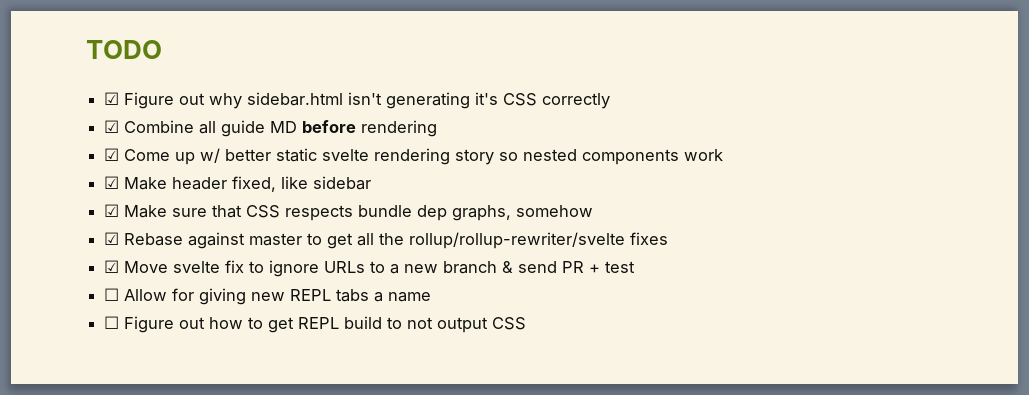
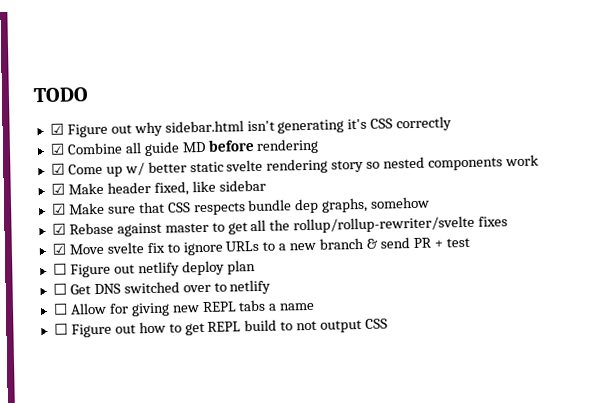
+ ☐ Figure out netlify deploy plan
+ ☐ Get DNS switched over to netlify

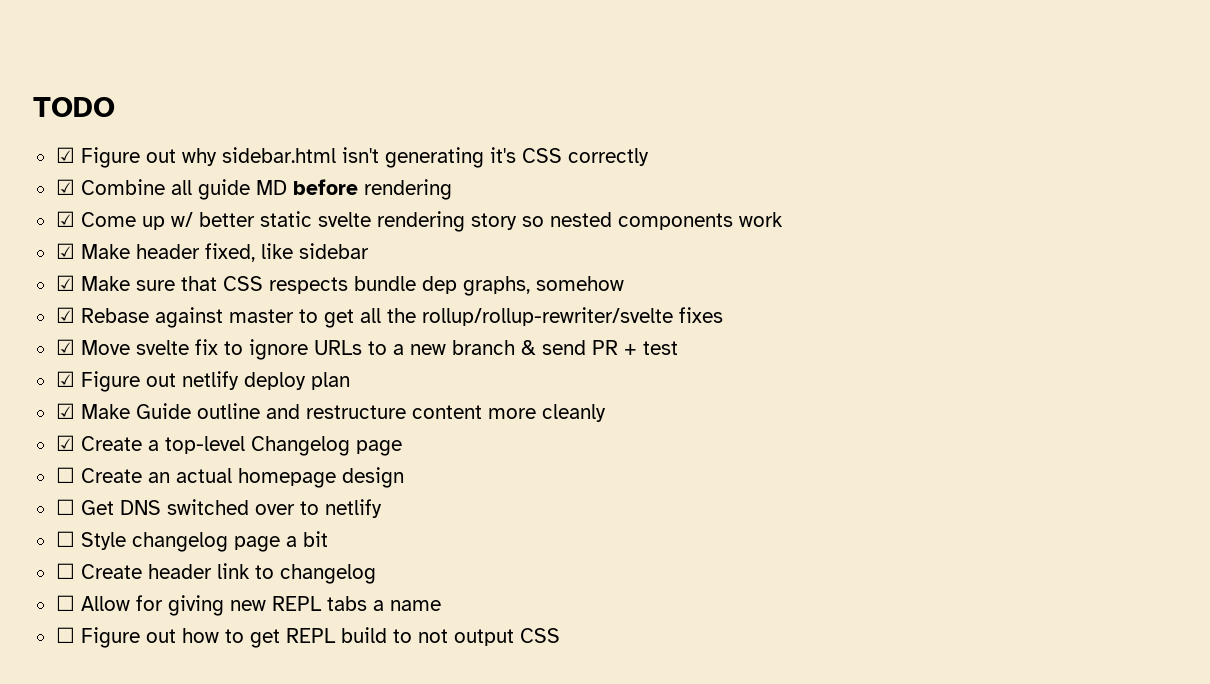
- ☐ Figure out netlify deploy plan
+ ☑ Figure out netlify deploy plan
+ ☑ Make Guide outline and restructure content more cleanly
+ ☑ Create a top-level Changelog page
+ ☐ Create an actual homepage design
+ ☐ Style changelog page a bit
+ ☐ Create header link to changelog

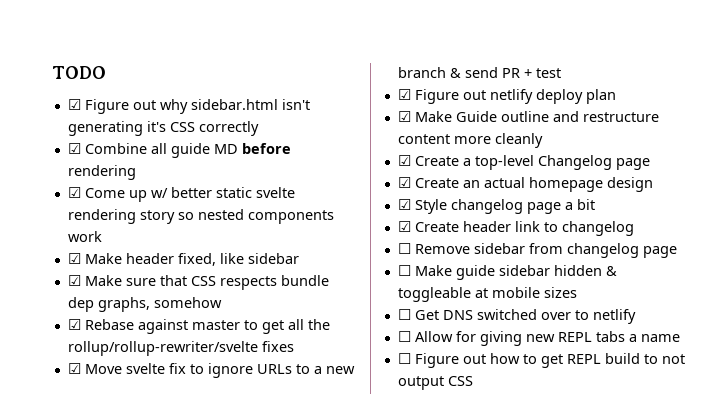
- ☐ Create an actual homepage design
+ ☑ Create an actual homepage design
+ ☑ Style changelog page a bit
+ ☑ Create header link to changelog
+ ☐ Remove sidebar from changelog page
+ ☐ Make guide sidebar hidden & toggleable at mobile sizes
- ☐ Style changelog page a bit
- ☐ Create header link to changelog

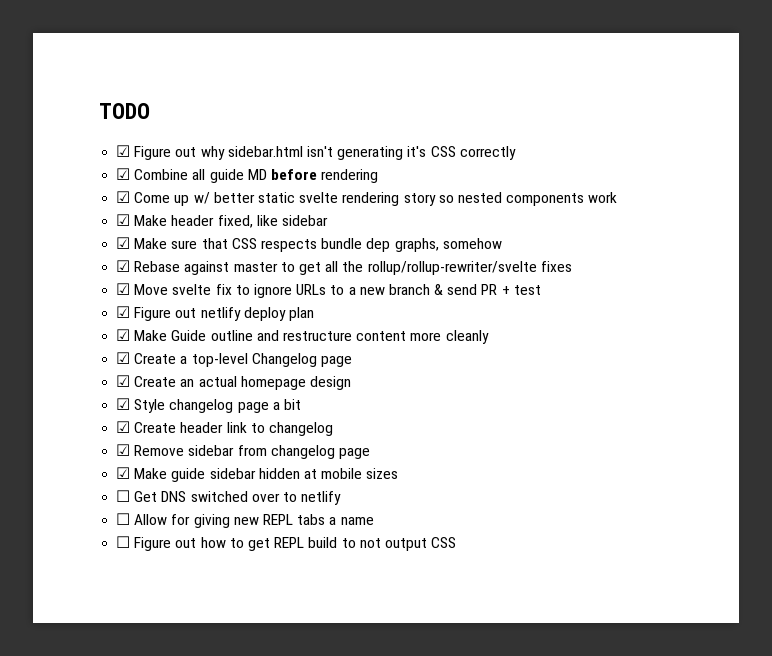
- ☐ Remove sidebar from changelog page
+ ☑ Remove sidebar from changelog page
- ☐ Make guide sidebar hidden & toggleable at mobile sizes
+ ☑ Make guide sidebar hidden at mobile sizes

